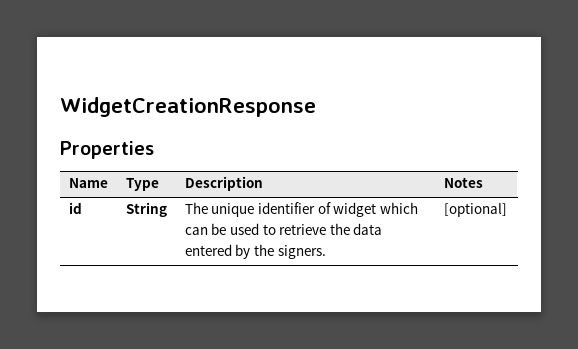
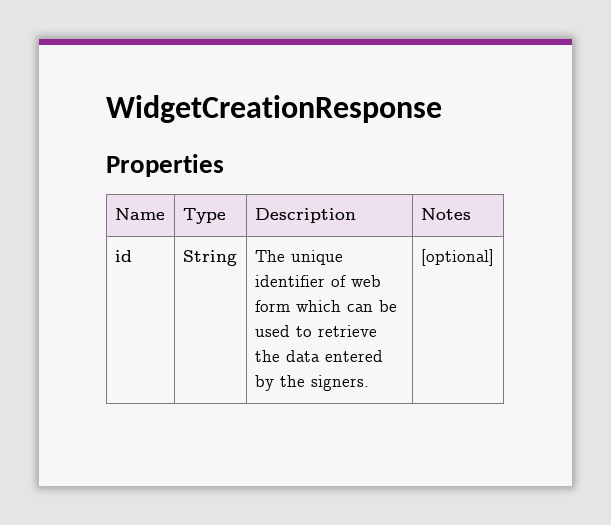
- id | String | The unique identifier of widget which can be used to retrieve the data entered by the signers. | [optional]
+ id | String | The unique identifier of web form which can be used to retrieve the data entered by the signers. | [optional]

